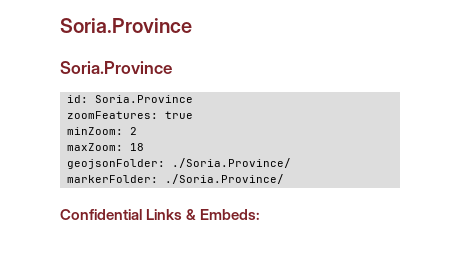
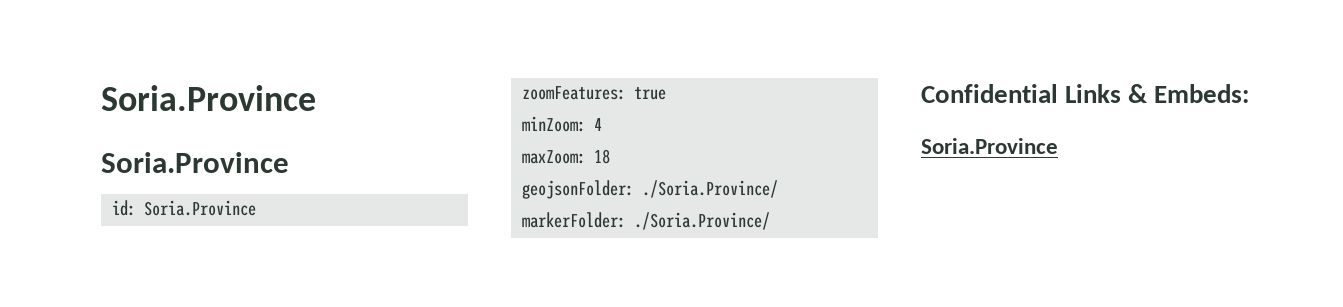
- minZoom: 2
+ minZoom: 4
  Confidential Links & Embeds:
+ Soria.Province

